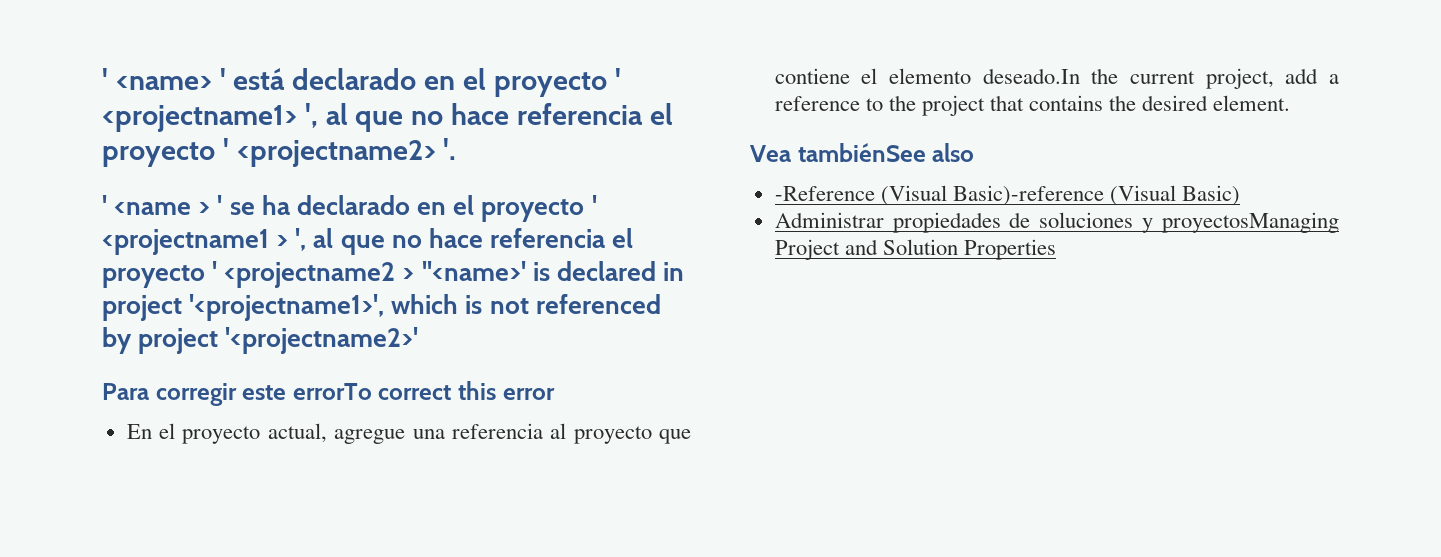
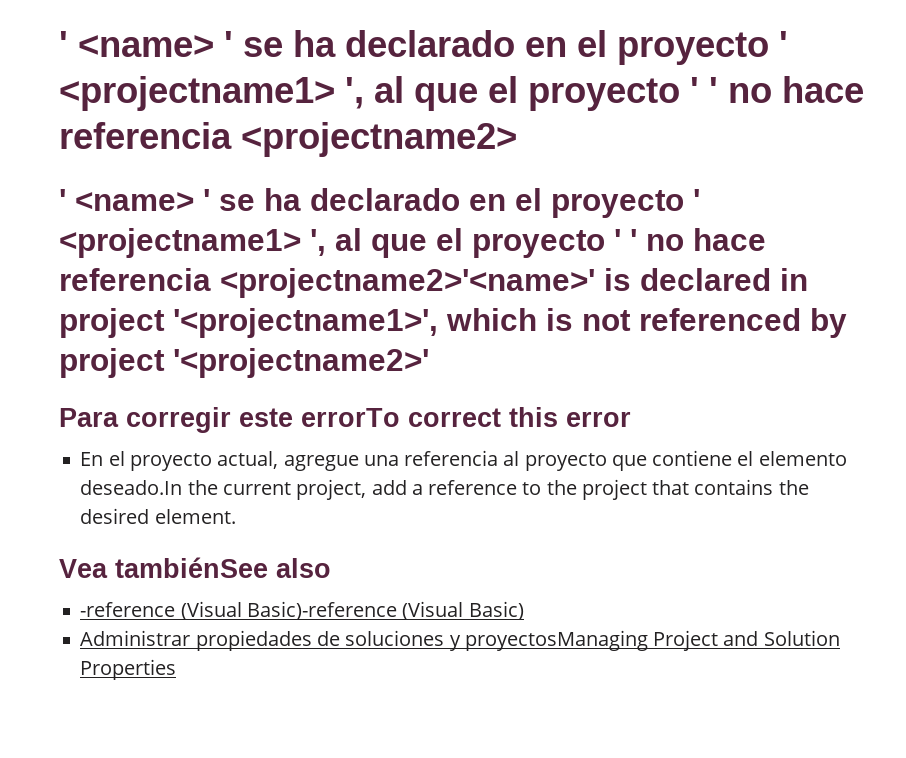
- ' <name> ' está declarado en el proyecto ' <projectname1> ', al que no hace referencia el proyecto ' <projectname2> '.
- ' <name > ' se ha declarado en el proyecto ' <projectname1 > ', al que no hace referencia el proyecto ' <projectname2 > ''<name>' is declared in project '<projectname1>', which is not referenced by project '<projectname2>'
+ ' <name> ' se ha declarado en el proyecto ' <projectname1> ', al que el proyecto ' ' no hace referencia <projectname2>
+ ' <name> ' se ha declarado en el proyecto ' <projectname1> ', al que el proyecto ' ' no hace referencia <projectname2>'<name>' is declared in project '<projectname1>', which is not referenced by project '<projectname2>'
- -Reference (Visual Basic)-reference (Visual Basic)
+ -reference (Visual Basic)-reference (Visual Basic)

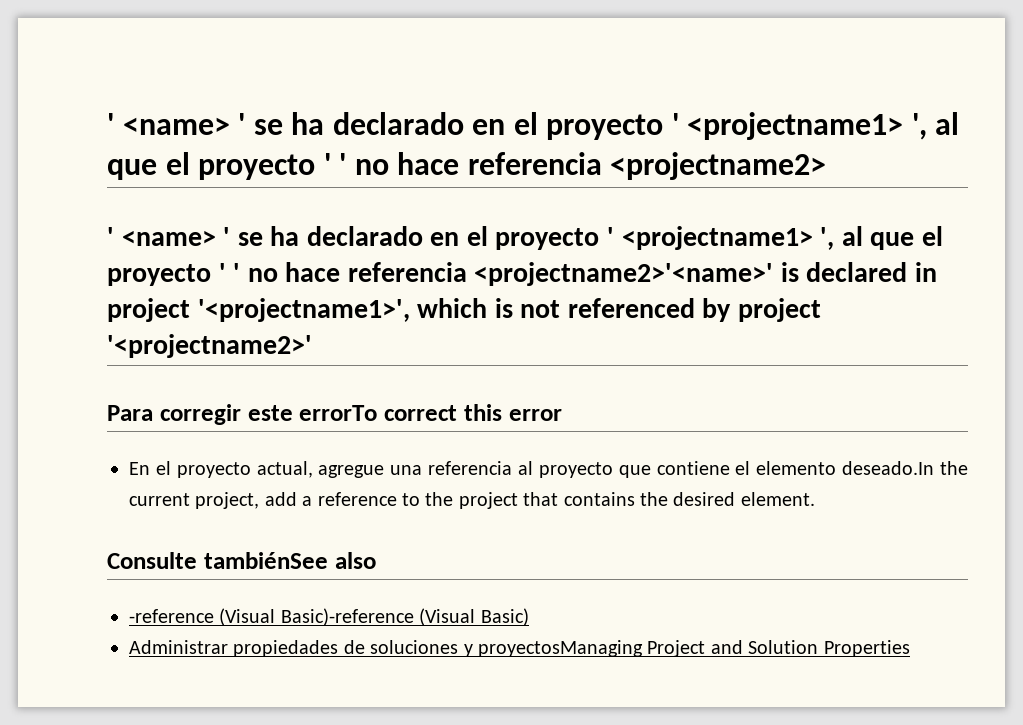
- Vea tambiénSee also
+ Consulte tambiénSee also

